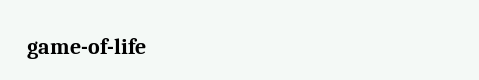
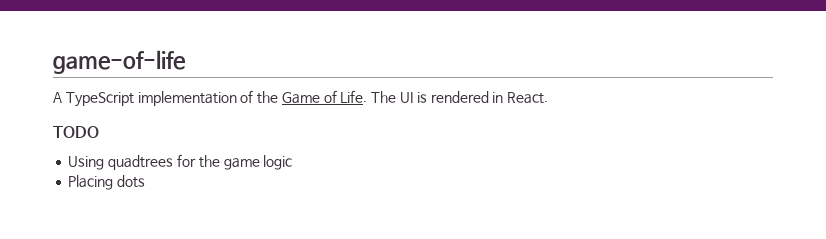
+ A TypeScript implementation of the Game of Life. The UI is rendered in React.
+ TODO
+ Using quadtrees for the game logic
+ Placing dots

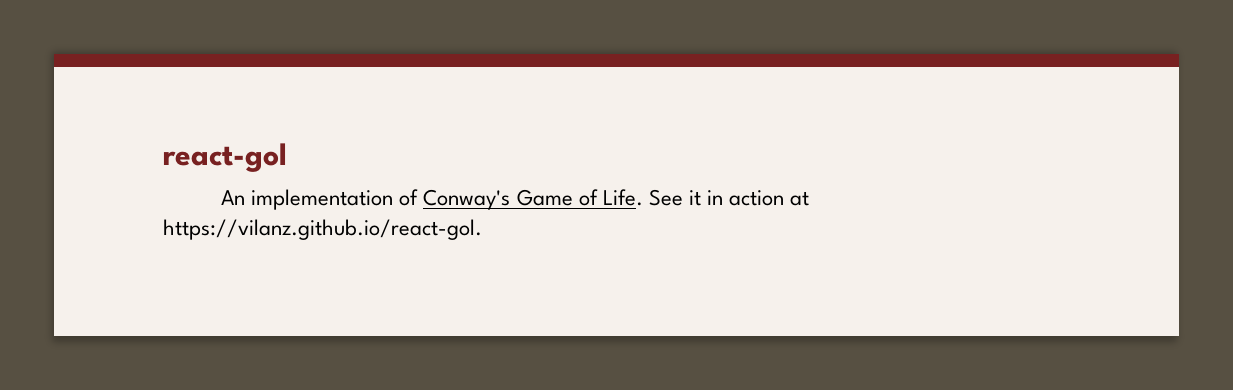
- game-of-life
- A TypeScript implementation of the Game of Life.
+ react-gol
+ An implementation of Conway's Game of Life.
- The UI is rendered in React.
- TODO
- Using quadtrees for the game logic
- Placing dots
+ See it in action at https://vilanz.github.io/react-gol.

